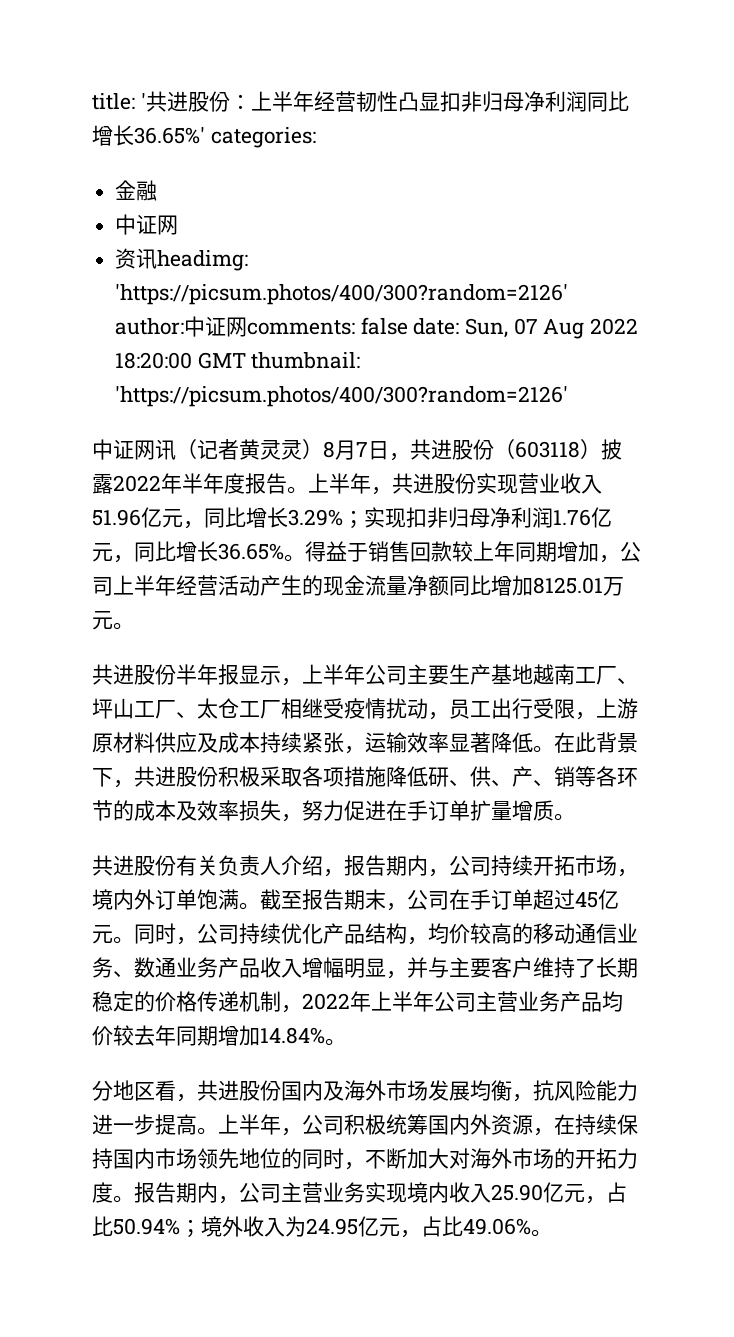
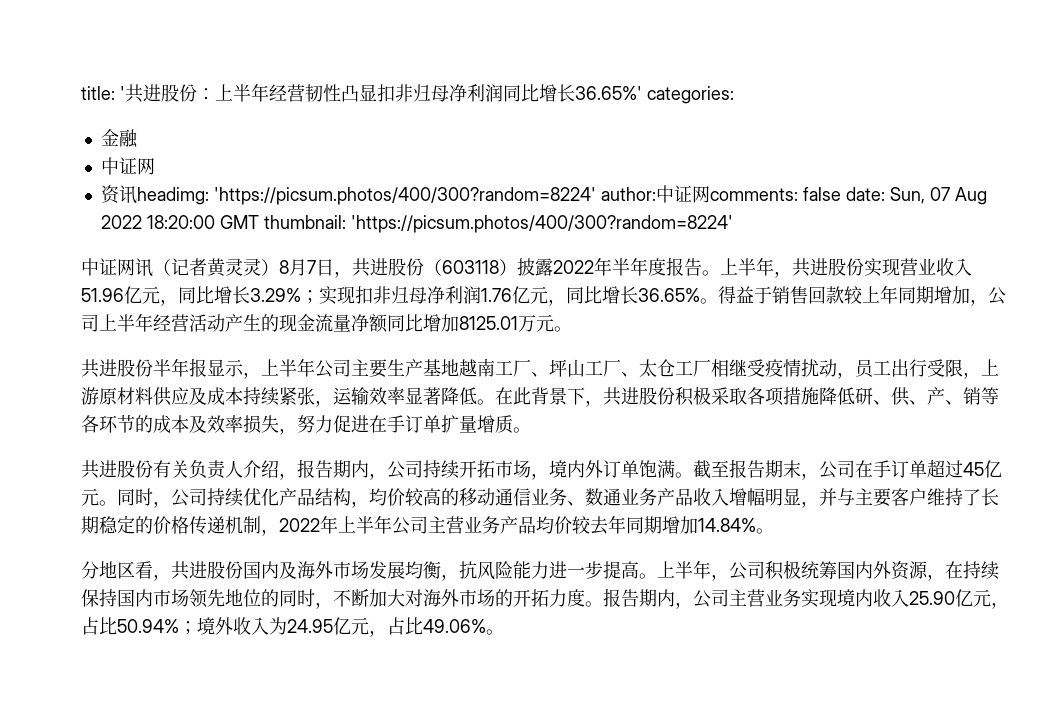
- 资讯headimg: 'https://picsum.photos/400/300?random=2126' author:中证网comments: false date: Sun, 07 Aug 2022 18:20:00 GMT thumbnail: 'https://picsum.photos/400/300?random=2126'
+ 资讯headimg: 'https://picsum.photos/400/300?random=8224' author:中证网comments: false date: Sun, 07 Aug 2022 18:20:00 GMT thumbnail: 'https://picsum.photos/400/300?random=8224'

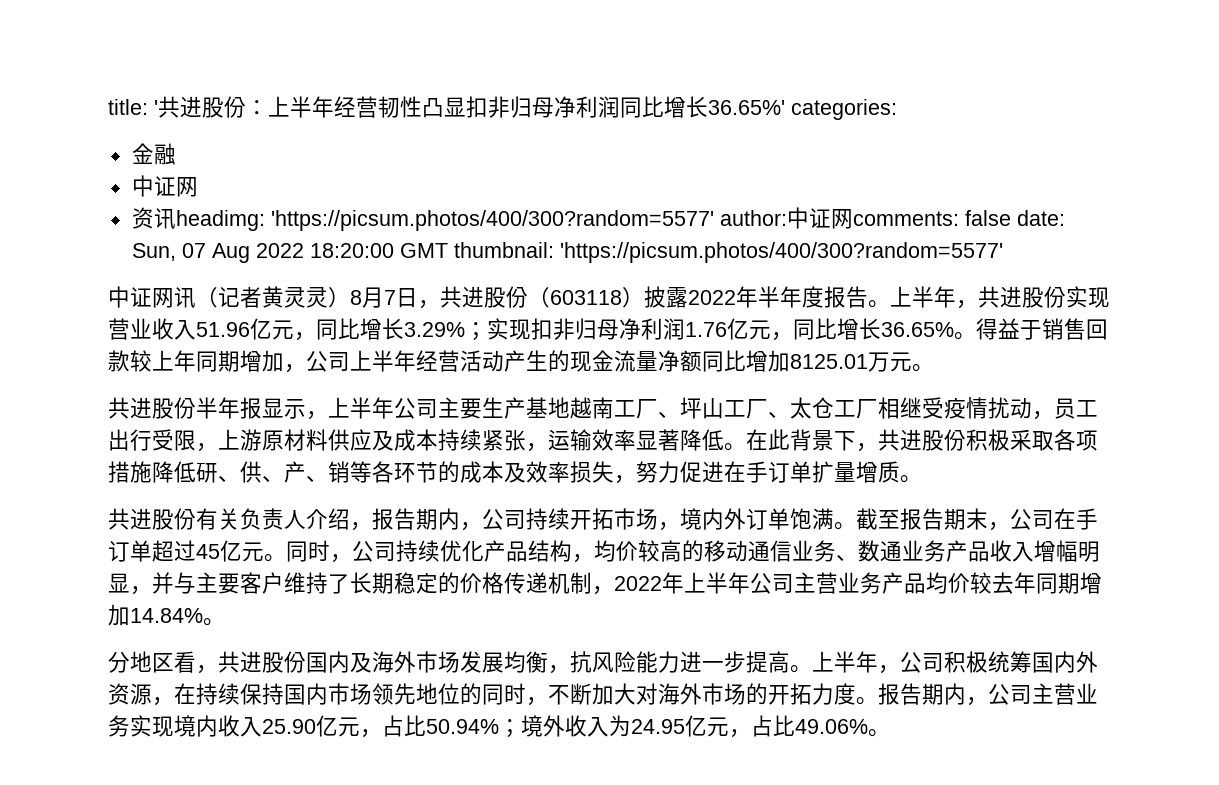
- 资讯headimg: 'https://picsum.photos/400/300?random=8224' author:中证网comments: false date: Sun, 07 Aug 2022 18:20:00 GMT thumbnail: 'https://picsum.photos/400/300?random=8224'
+ 资讯headimg: 'https://picsum.photos/400/300?random=5577' author:中证网comments: false date: Sun, 07 Aug 2022 18:20:00 GMT thumbnail: 'https://picsum.photos/400/300?random=5577'

